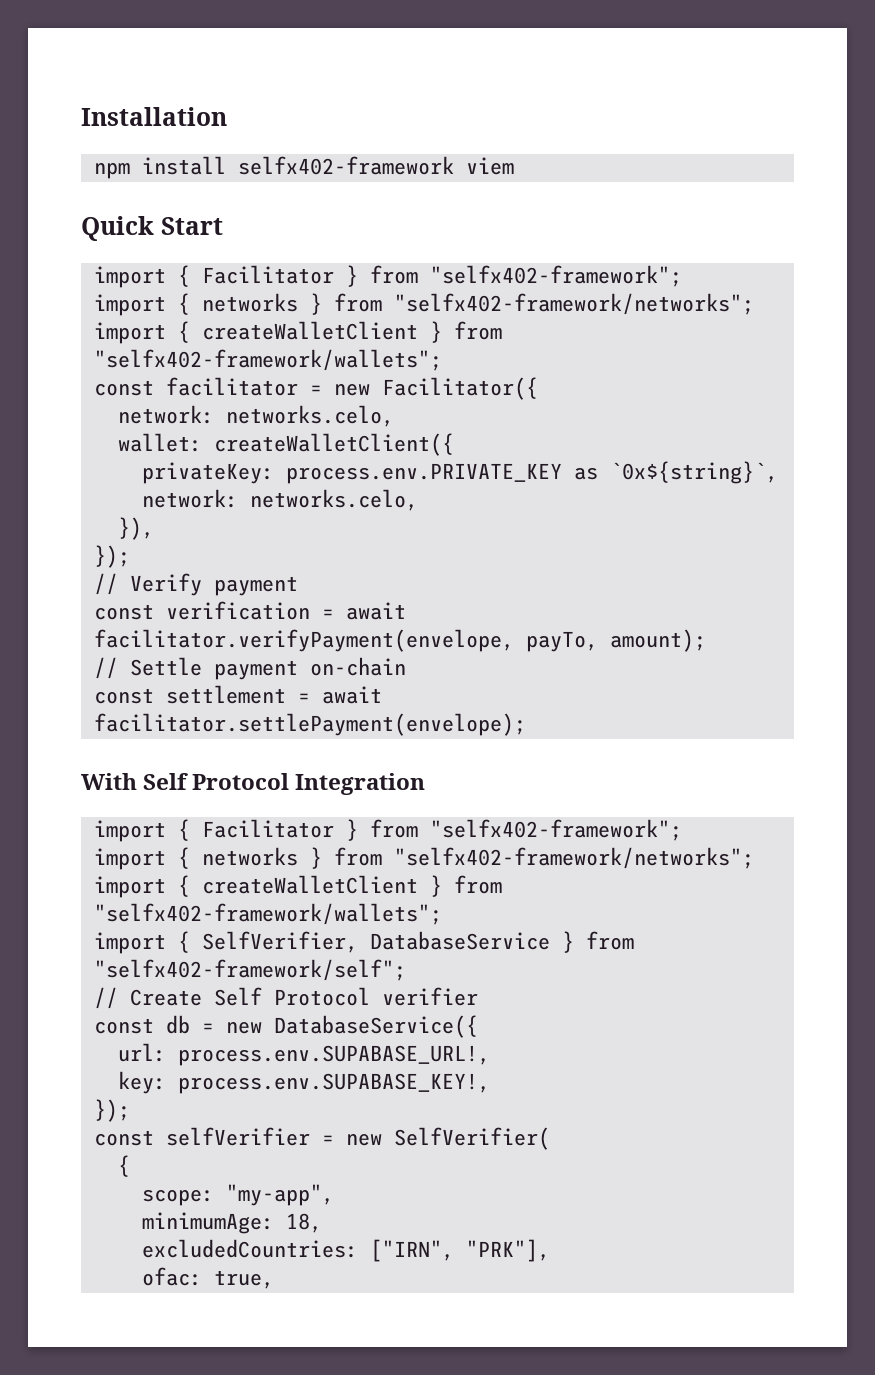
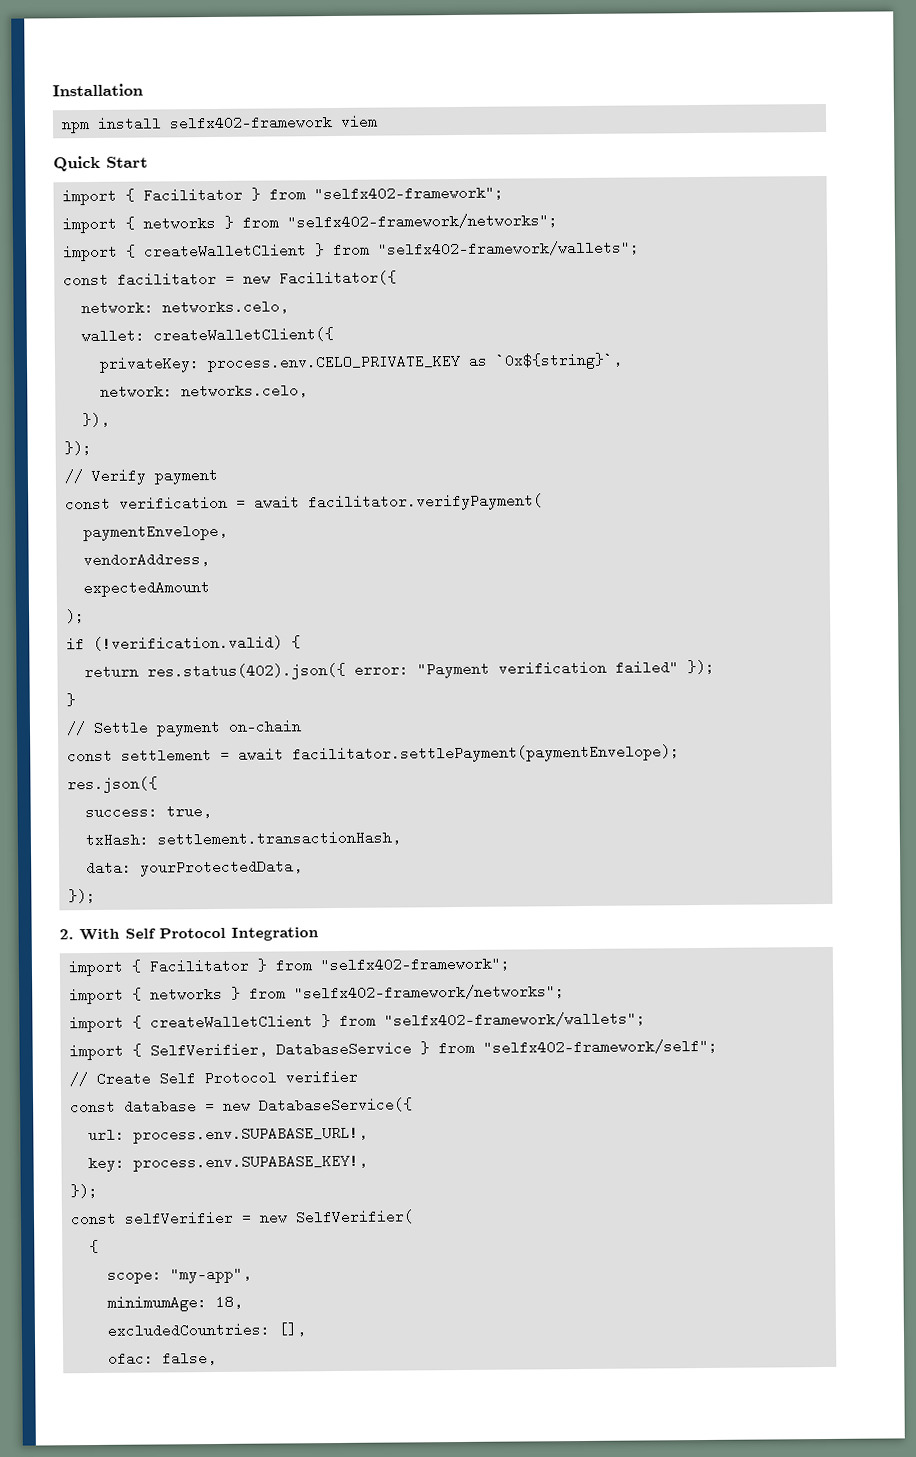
- privateKey: process.env.PRIVATE_KEY as `0x${string}`,
+ privateKey: process.env.CELO_PRIVATE_KEY as `0x${string}`,
- const verification = await facilitator.verifyPayment(envelope, payTo, amount);
+ const verification = await facilitator.verifyPayment(
+ paymentEnvelope,
+ vendorAddress,
+ expectedAmount
+ );
+ if (!verification.valid) {
+ return res.status(402).json({ error: "Payment verification failed" });
+ }
- const settlement = await facilitator.settlePayment(envelope);
- With Self Protocol Integration
+ const settlement = await facilitator.settlePayment(paymentEnvelope);
+ res.json({
+ success: true,
+ txHash: settlement.transactionHash,
+ data: yourProtectedData,
+ });
+ 2. With Self Protocol Integration
- const db = new DatabaseService({
+ const database = new DatabaseService({
- excludedCountries: ["IRN", "PRK"],
+ excludedCountries: [],
- ofac: true,
+ ofac: false,

